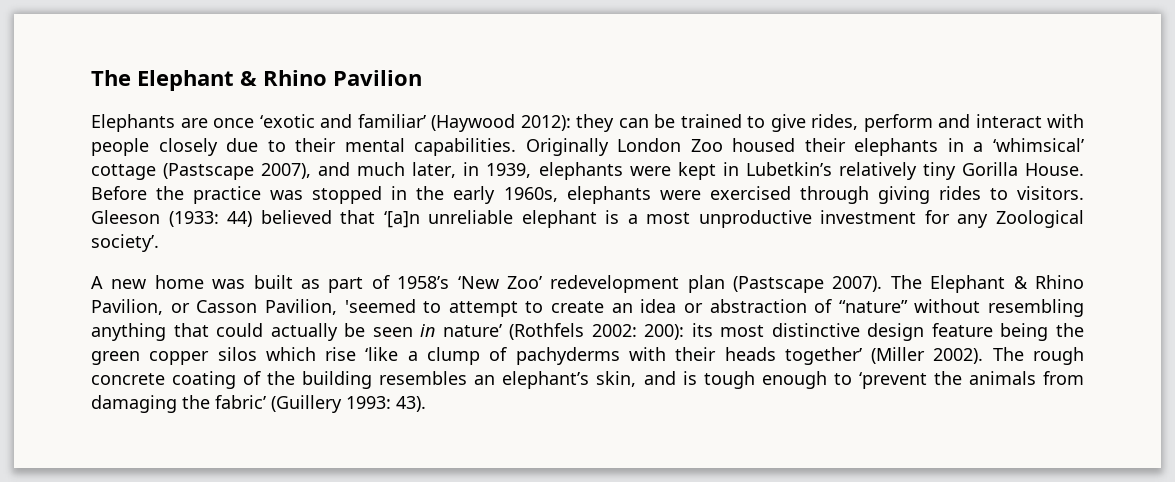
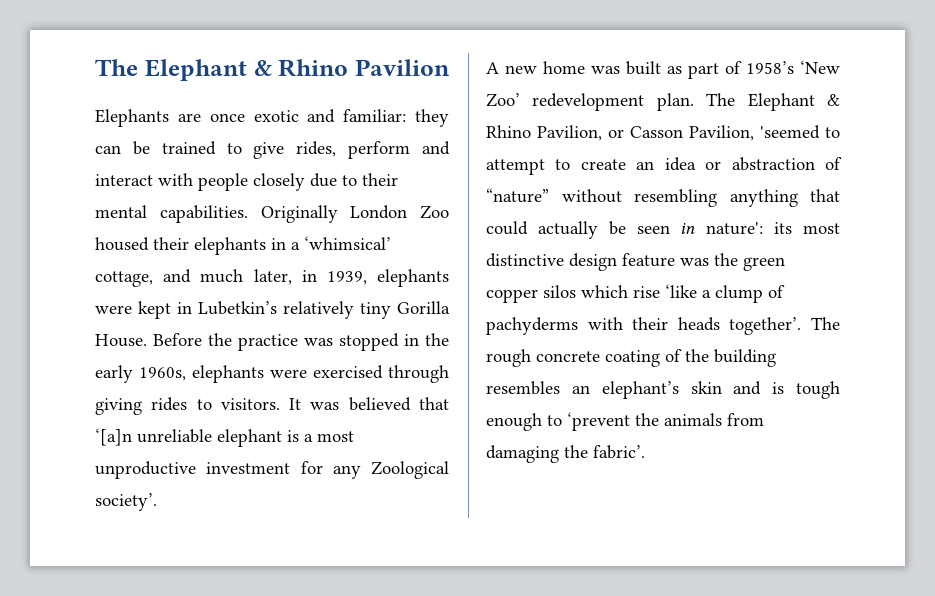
- Elephants are once ‘exotic and familiar’ (Haywood 2012): they can be trained to give rides, perform and interact with people closely due to their mental capabilities.
+ Elephants are once exotic and familiar: they can be trained to give rides, perform and interact with people closely due to their mental capabilities.
- Originally London Zoo housed their elephants in a ‘whimsical’ cottage (Pastscape 2007), and much later, in 1939, elephants were kept in Lubetkin’s relatively tiny Gorilla House.
+ Originally London Zoo housed their elephants in a ‘whimsical’ cottage, and much later, in 1939, elephants were kept in Lubetkin’s relatively tiny Gorilla House.
- Gleeson (1933: 44) believed that ‘[a]n unreliable elephant is a most unproductive investment for any Zoological society’.
+ It was believed that ‘[a]n unreliable elephant is a most unproductive investment for any Zoological society’.
- A new home was built as part of 1958’s ‘New Zoo’ redevelopment plan (Pastscape 2007).
+ A new home was built as part of 1958’s ‘New Zoo’ redevelopment plan.
- The Elephant & Rhino Pavilion, or Casson Pavilion, 'seemed to attempt to create an idea or abstraction of “nature” without resembling anything that could actually be seen in nature’ (Rothfels 2002: 200): its most distinctive design feature being the green copper silos which rise ‘like a clump of pachyderms with their heads together’ (Miller 2002).
+ The Elephant & Rhino Pavilion, or Casson Pavilion, 'seemed to attempt to create an idea or abstraction of “nature” without resembling anything that could actually be seen in nature': its most distinctive design feature was the green copper silos which rise ‘like a clump of pachyderms with their heads together’.
- The rough concrete coating of the building resembles an elephant’s skin, and is tough enough to ‘prevent the animals from damaging the fabric’ (Guillery 1993: 43).
+ The rough concrete coating of the building resembles an elephant’s skin and is tough enough to ‘prevent the animals from damaging the fabric’.

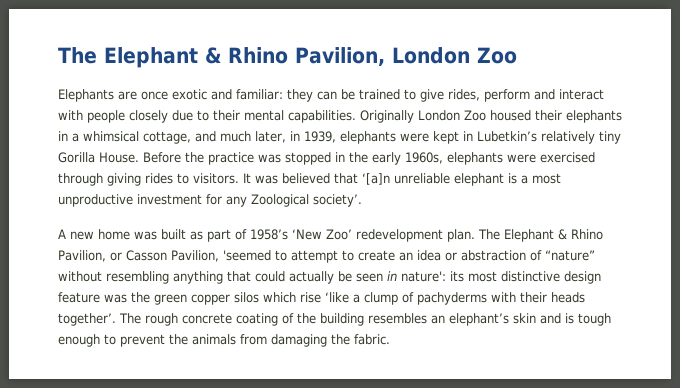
- The Elephant & Rhino Pavilion
+ The Elephant & Rhino Pavilion, London Zoo
- Originally London Zoo housed their elephants in a ‘whimsical’ cottage, and much later, in 1939, elephants were kept in Lubetkin’s relatively tiny Gorilla House.
+ Originally London Zoo housed their elephants in a whimsical cottage, and much later, in 1939, elephants were kept in Lubetkin’s relatively tiny Gorilla House.
- The rough concrete coating of the building resembles an elephant’s skin and is tough enough to ‘prevent the animals from damaging the fabric’.
+ The rough concrete coating of the building resembles an elephant’s skin and is tough enough to prevent the animals from damaging the fabric.

